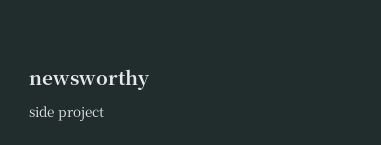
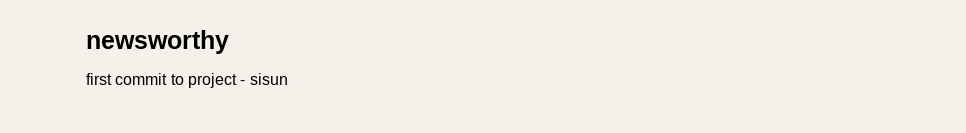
- side project
+ first commit to project - sisun

